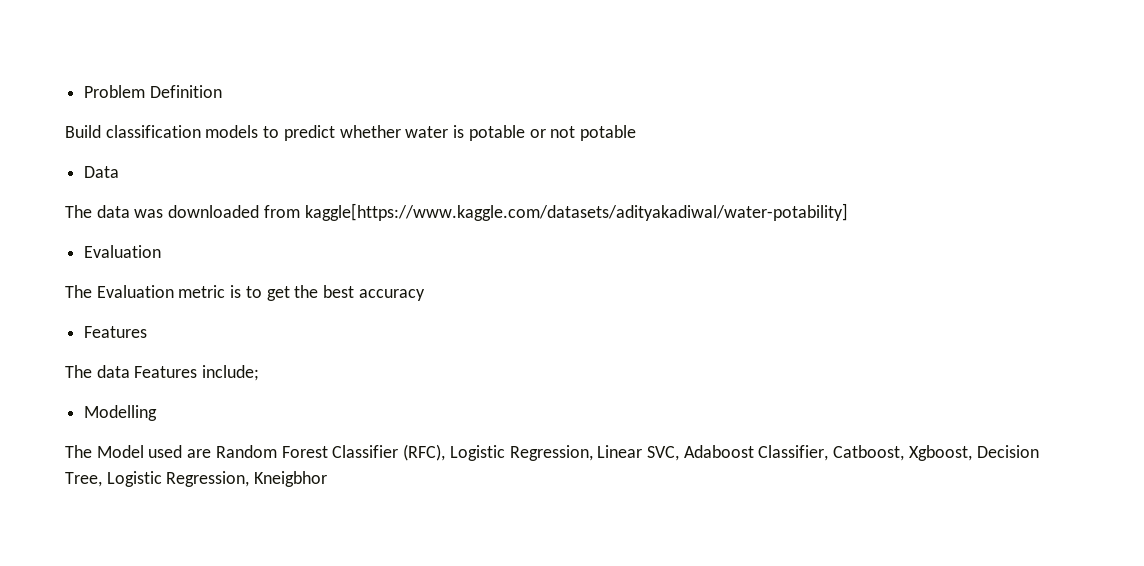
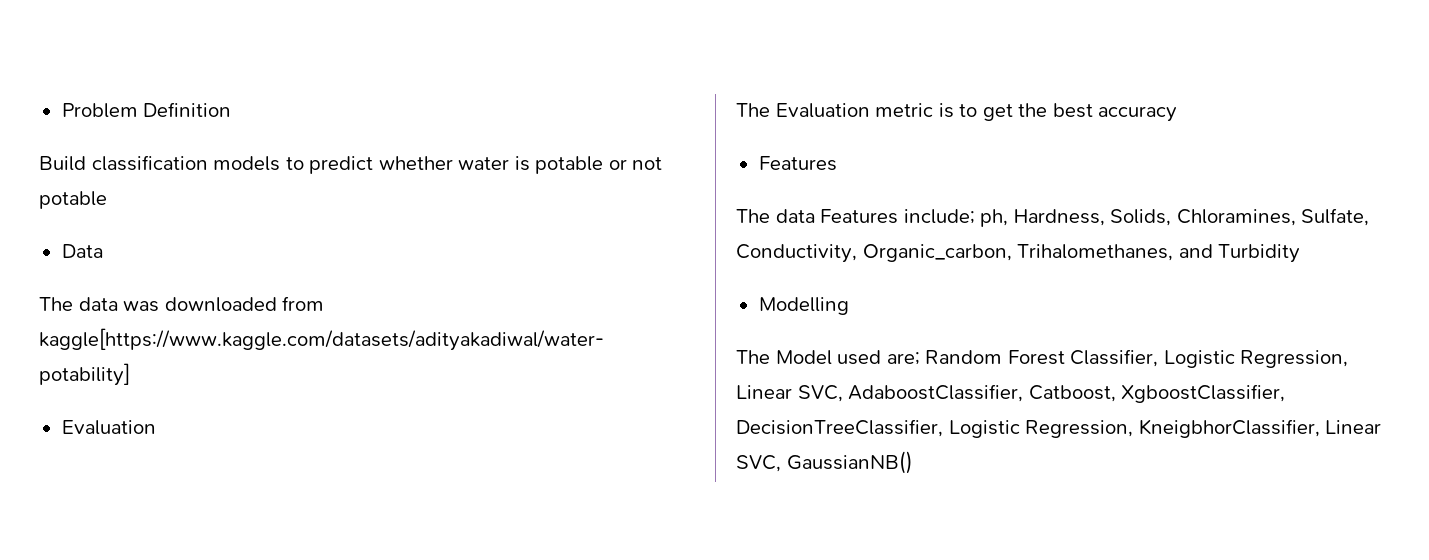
- The data Features include;
+ The data Features include; ph, Hardness, Solids, Chloramines, Sulfate, Conductivity, Organic_carbon, Trihalomethanes, and Turbidity
- The Model used are Random Forest Classifier (RFC), Logistic Regression, Linear SVC, Adaboost Classifier, Catboost, Xgboost, Decision Tree, Logistic Regression, Kneigbhor
+ The Model used are; Random Forest Classifier, Logistic Regression, Linear SVC, AdaboostClassifier, Catboost, XgboostClassifier, DecisionTreeClassifier, Logistic Regression, KneigbhorClassifier, Linear SVC, GaussianNB()

